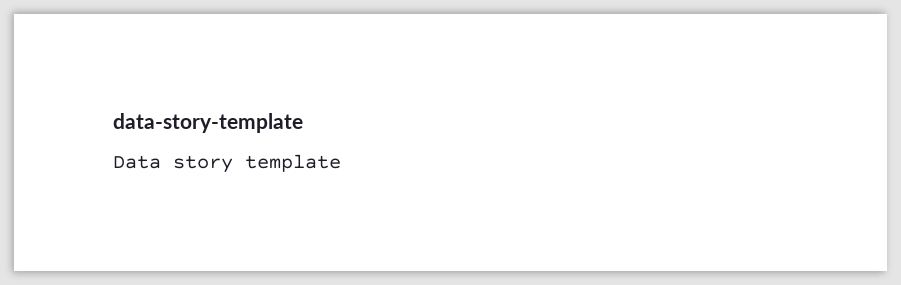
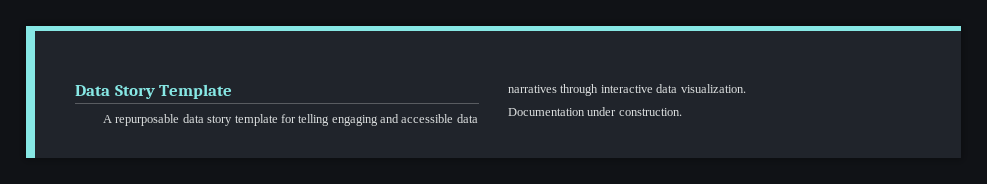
- data-story-template
- Data story template
+ Data Story Template
+ A repurposable data story template for telling engaging and accessible data narratives through interactive data visualization.
+ Documentation under construction.

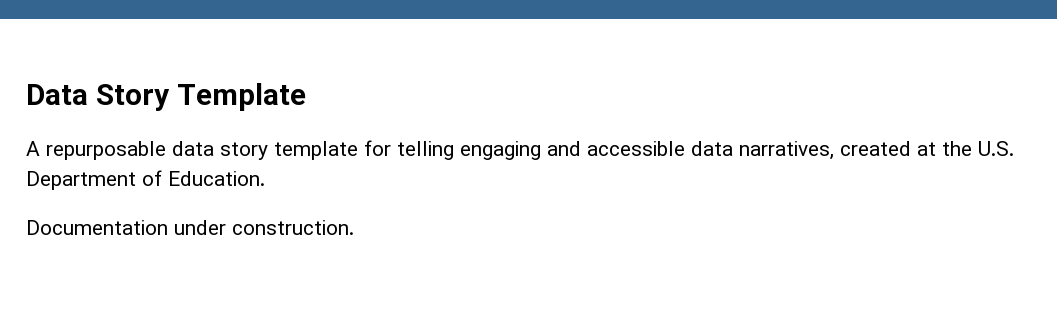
- A repurposable data story template for telling engaging and accessible data narratives through interactive data visualization.
+ A repurposable data story template for telling engaging and accessible data narratives, created at the U.S. Department of Education.

